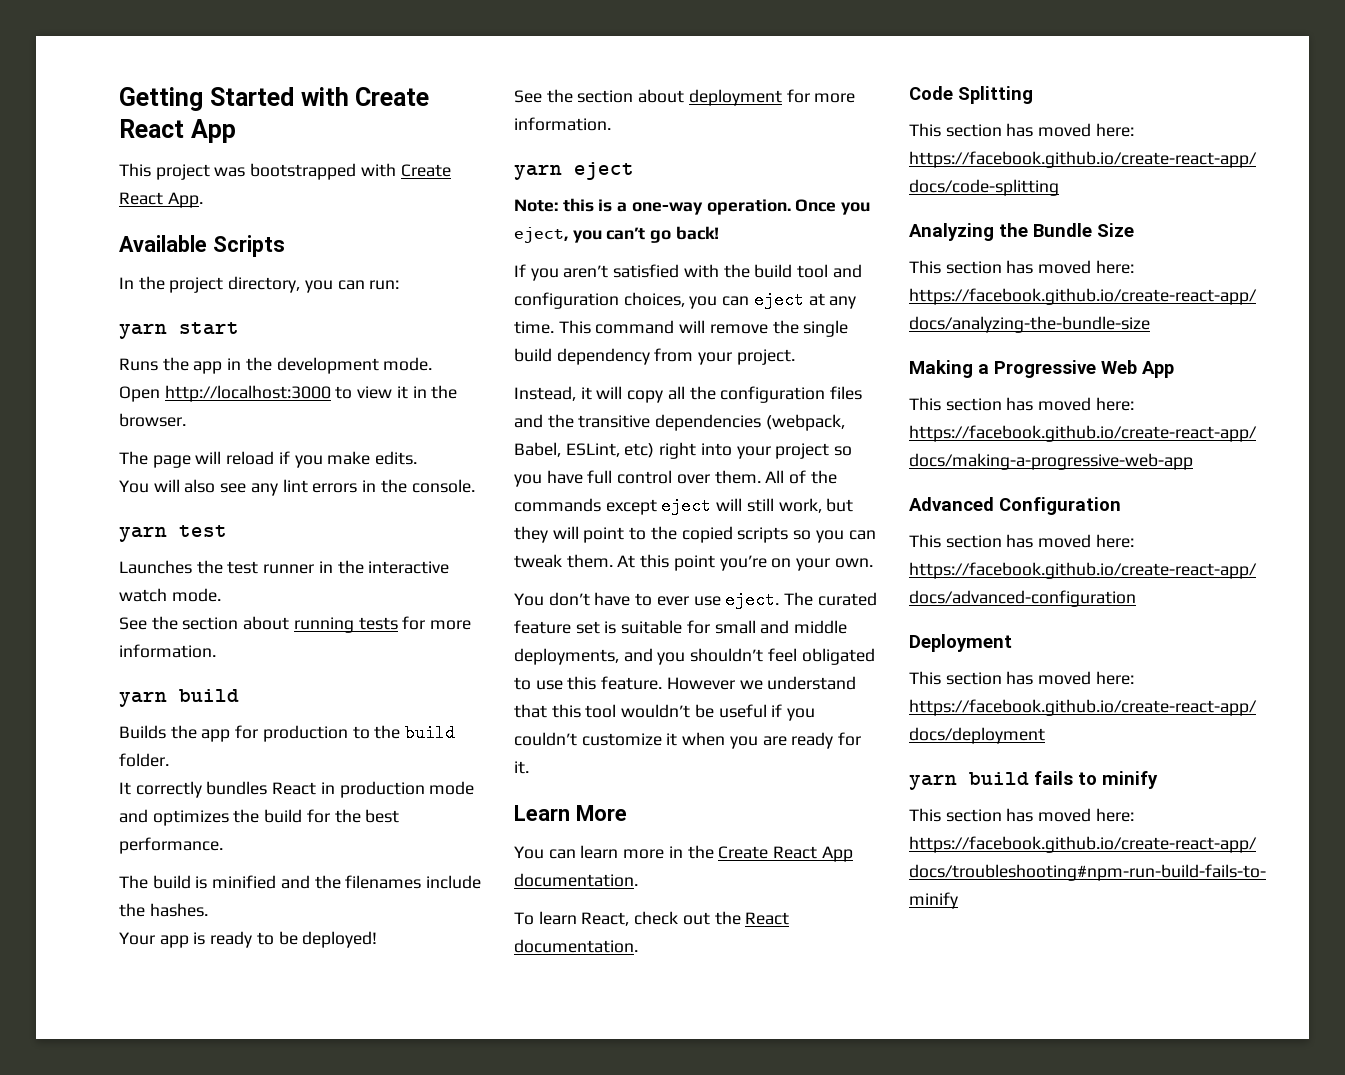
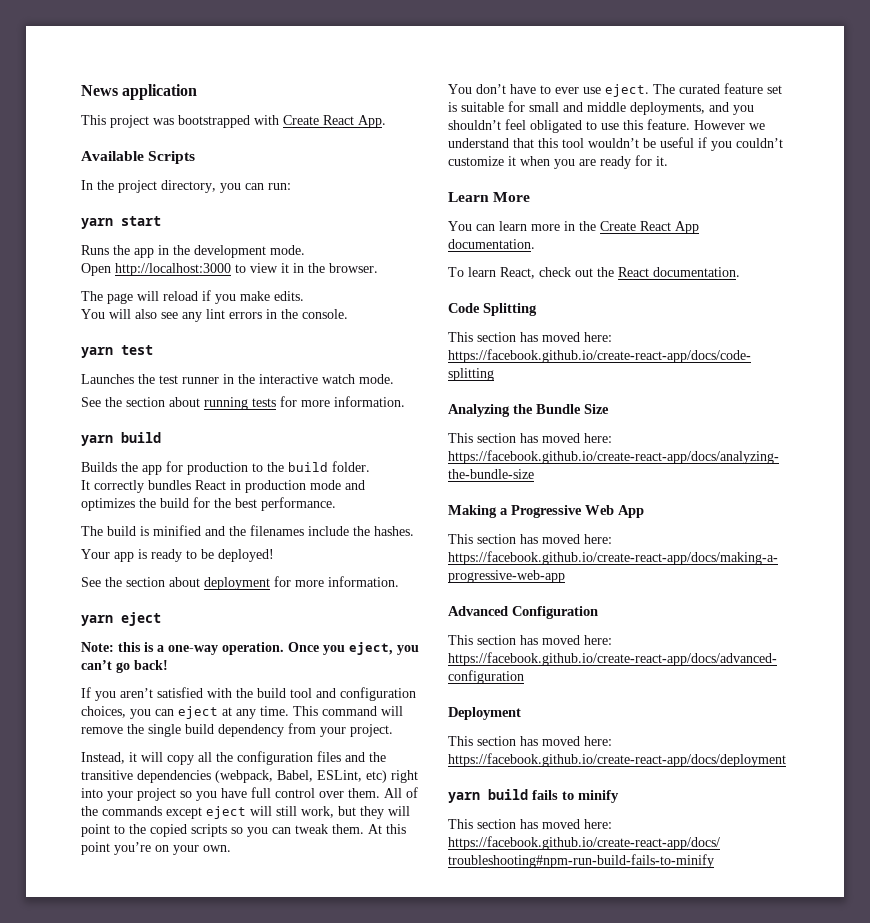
- Getting Started with Create React App
+ News application

